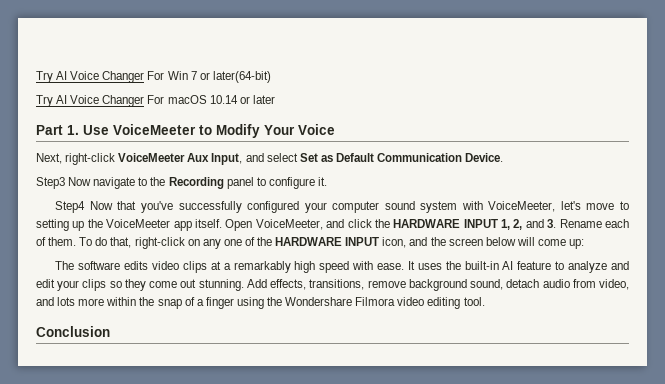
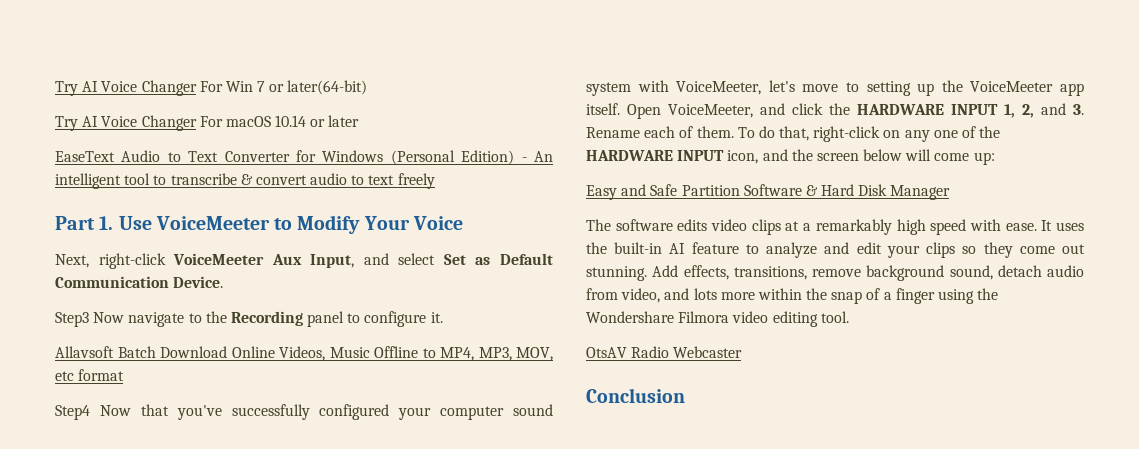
+ EaseText Audio to Text Converter for Windows (Personal Edition) - An intelligent tool to transcribe & convert audio to text freely
+ Allavsoft Batch Download Online Videos, Music Offline to MP4, MP3, MOV, etc format
+ Easy and Safe Partition Software & Hard Disk Manager
+ OtsAV Radio Webcaster

